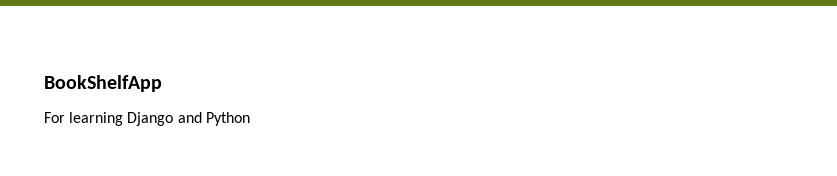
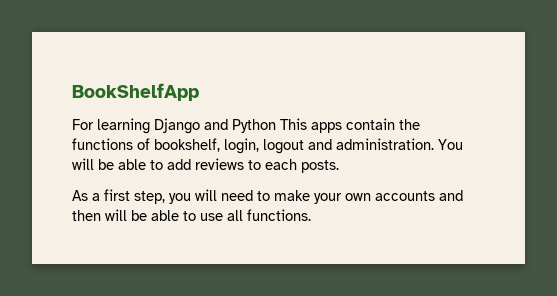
- For learning Django and Python
+ For learning Django and Python This apps contain the functions of bookshelf, login, logout and administration. You will be able to add reviews to each posts.
+ As a first step, you will need to make your own accounts and then will be able to use all functions.

